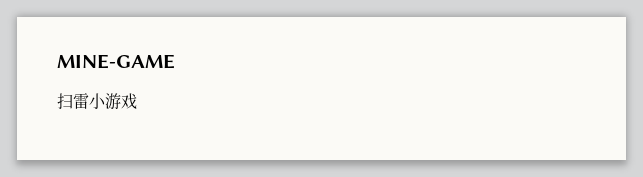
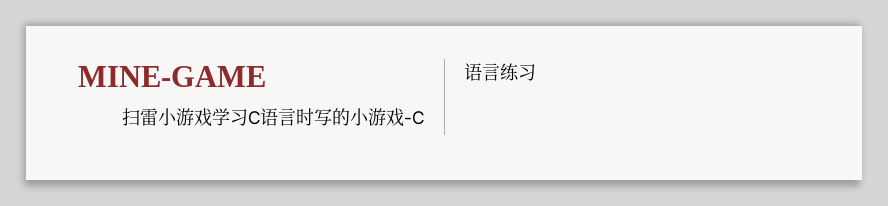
- 扫雷小游戏
+ 扫雷小游戏学习C语言时写的小游戏-C语言练习

